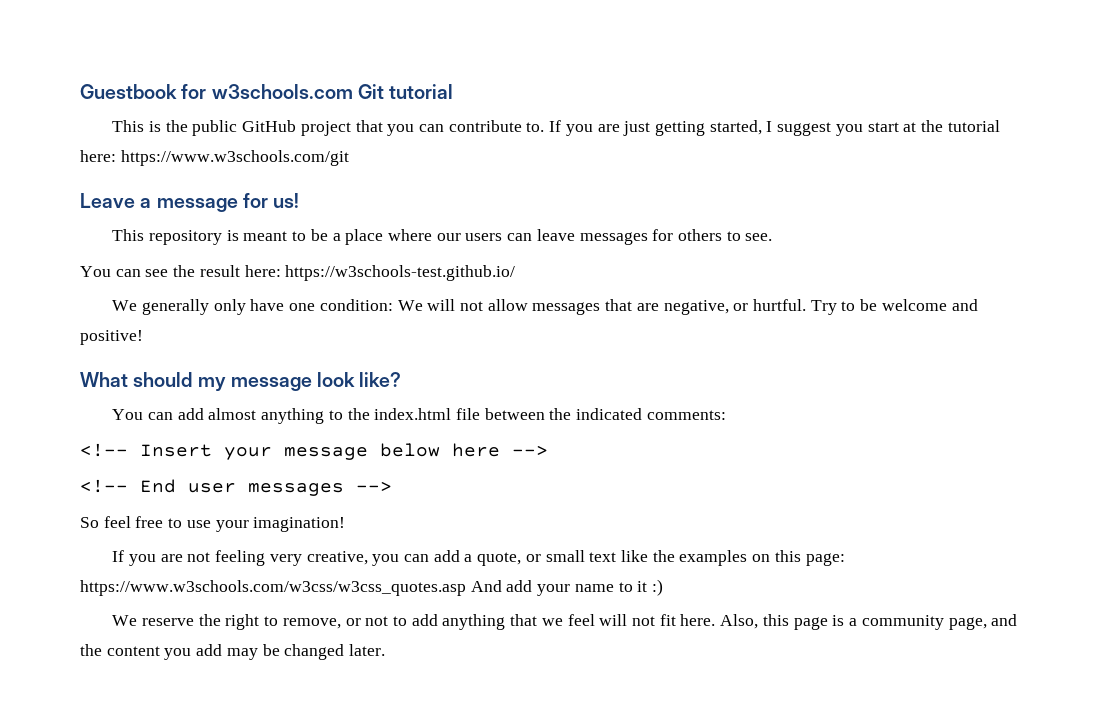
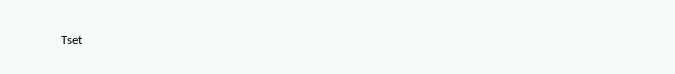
- Guestbook for w3schools.com Git tutorial
- This is the public GitHub project that you can contribute to. If you are just getting started, I suggest you start at the tutorial here: https://www.w3schools.com/git
- Leave a message for us!
- This repository is meant to be a place where our users can leave messages for others to see.
- You can see the result here: https://w3schools-test.github.io/
- We generally only have one condition: We will not allow messages that are negative, or hurtful. Try to be welcome and positive!
- What should my message look like?
- You can add almost anything to the index.html file between the indicated comments:
- <!-- Insert your message below here -->
- <!-- End user messages -->
- So feel free to use your imagination!
- If you are not feeling very creative, you can add a quote, or small text like the examples on this page: https://www.w3schools.com/w3css/w3css_quotes.asp And add your name to it :)
- We reserve the right to remove, or not to add anything that we feel will not fit here. Also, this page is a community page, and the content you add may be changed later.
+ Tset

